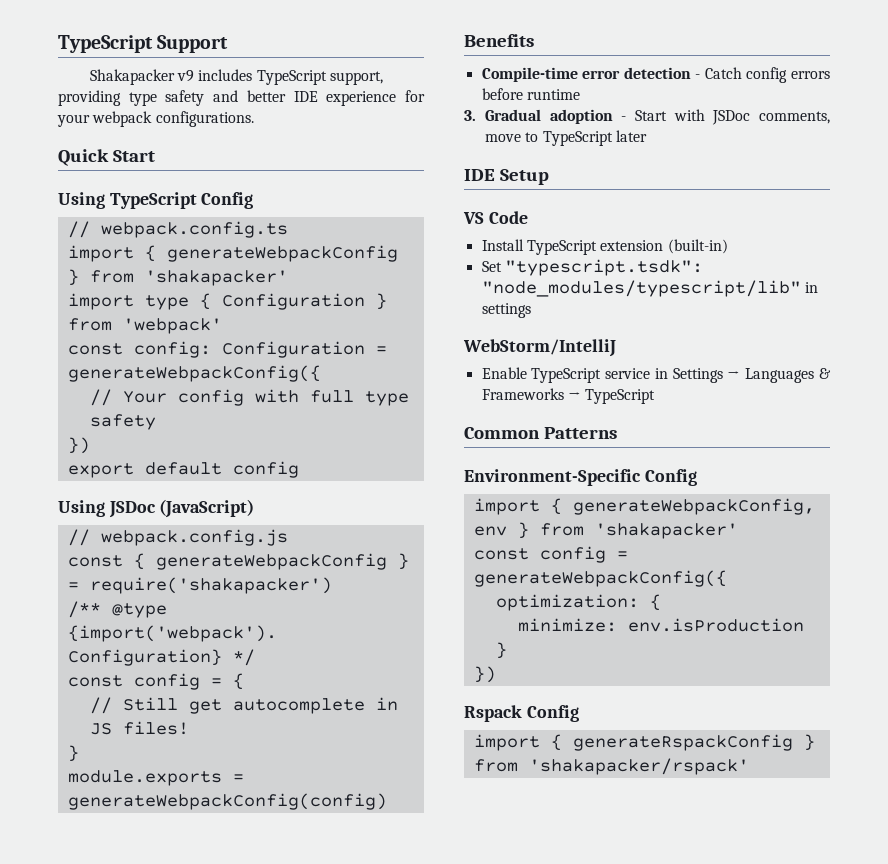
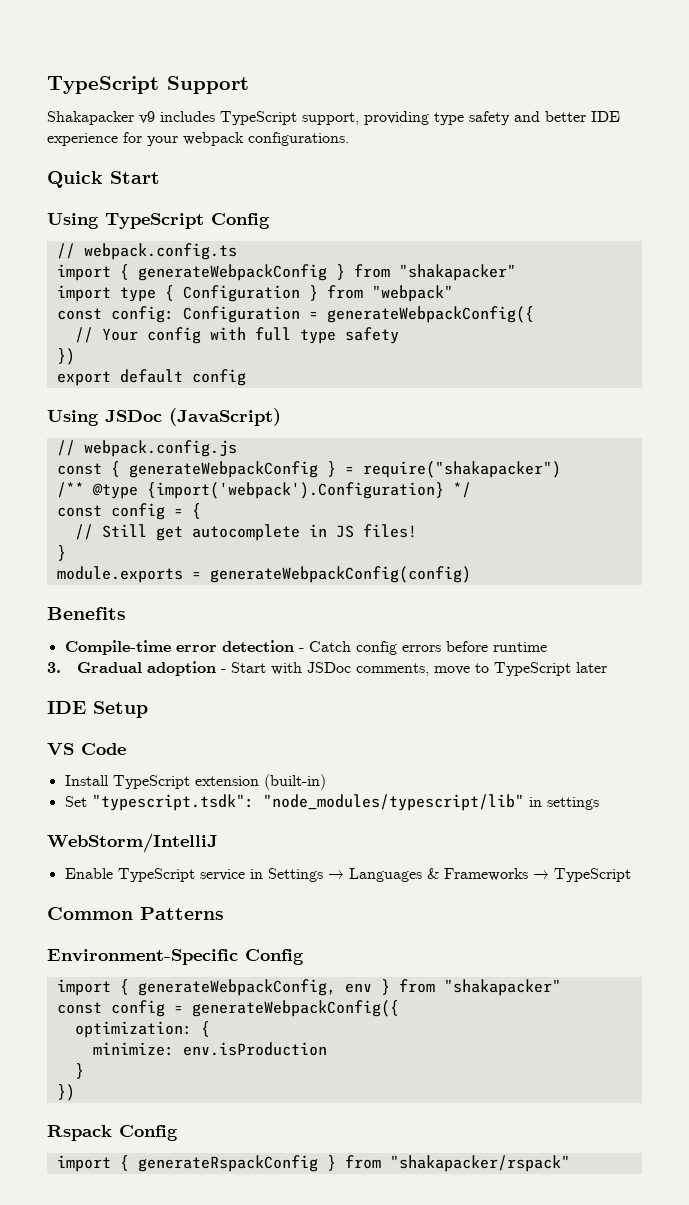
- import { generateWebpackConfig } from 'shakapacker'
+ import { generateWebpackConfig } from "shakapacker"
- import type { Configuration } from 'webpack'
+ import type { Configuration } from "webpack"
- const { generateWebpackConfig } = require('shakapacker')
+ const { generateWebpackConfig } = require("shakapacker")
- import { generateWebpackConfig, env } from 'shakapacker'
+ import { generateWebpackConfig, env } from "shakapacker"
- import { generateRspackConfig } from 'shakapacker/rspack'
+ import { generateRspackConfig } from "shakapacker/rspack"

